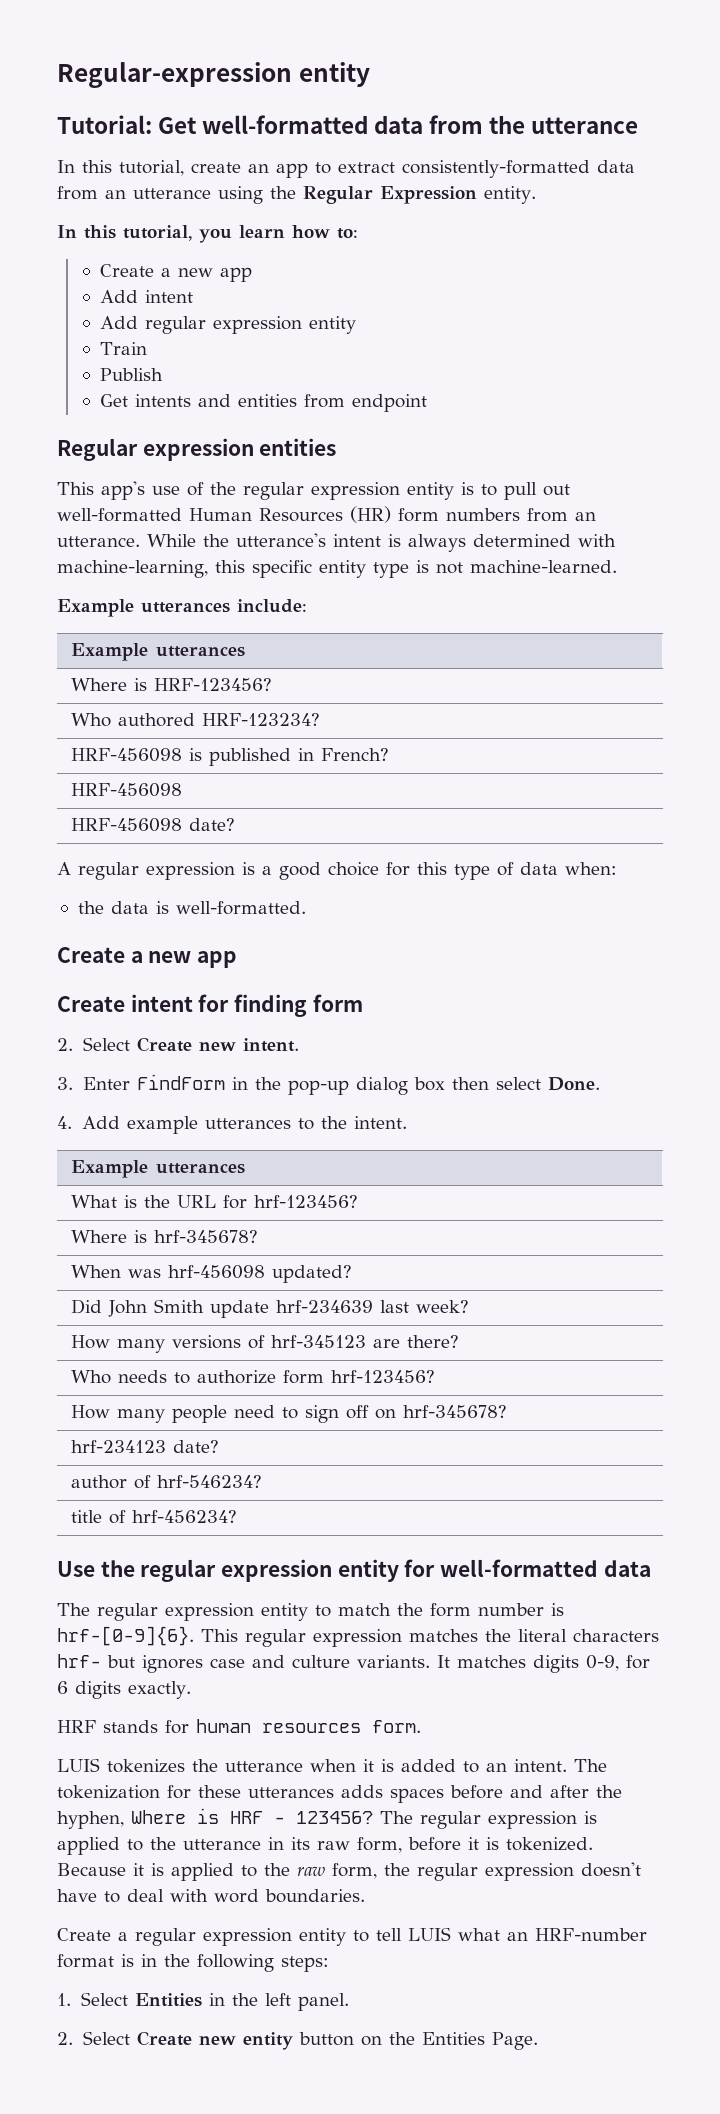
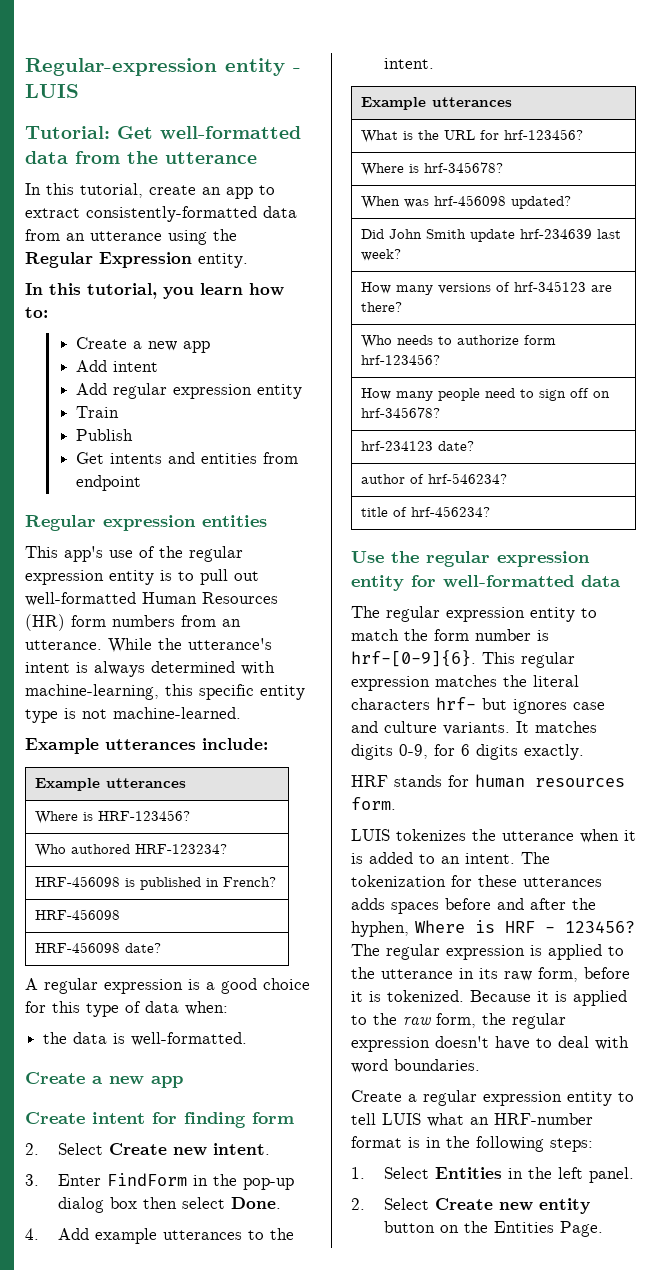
- Regular-expression entity
+ Regular-expression entity - LUIS

